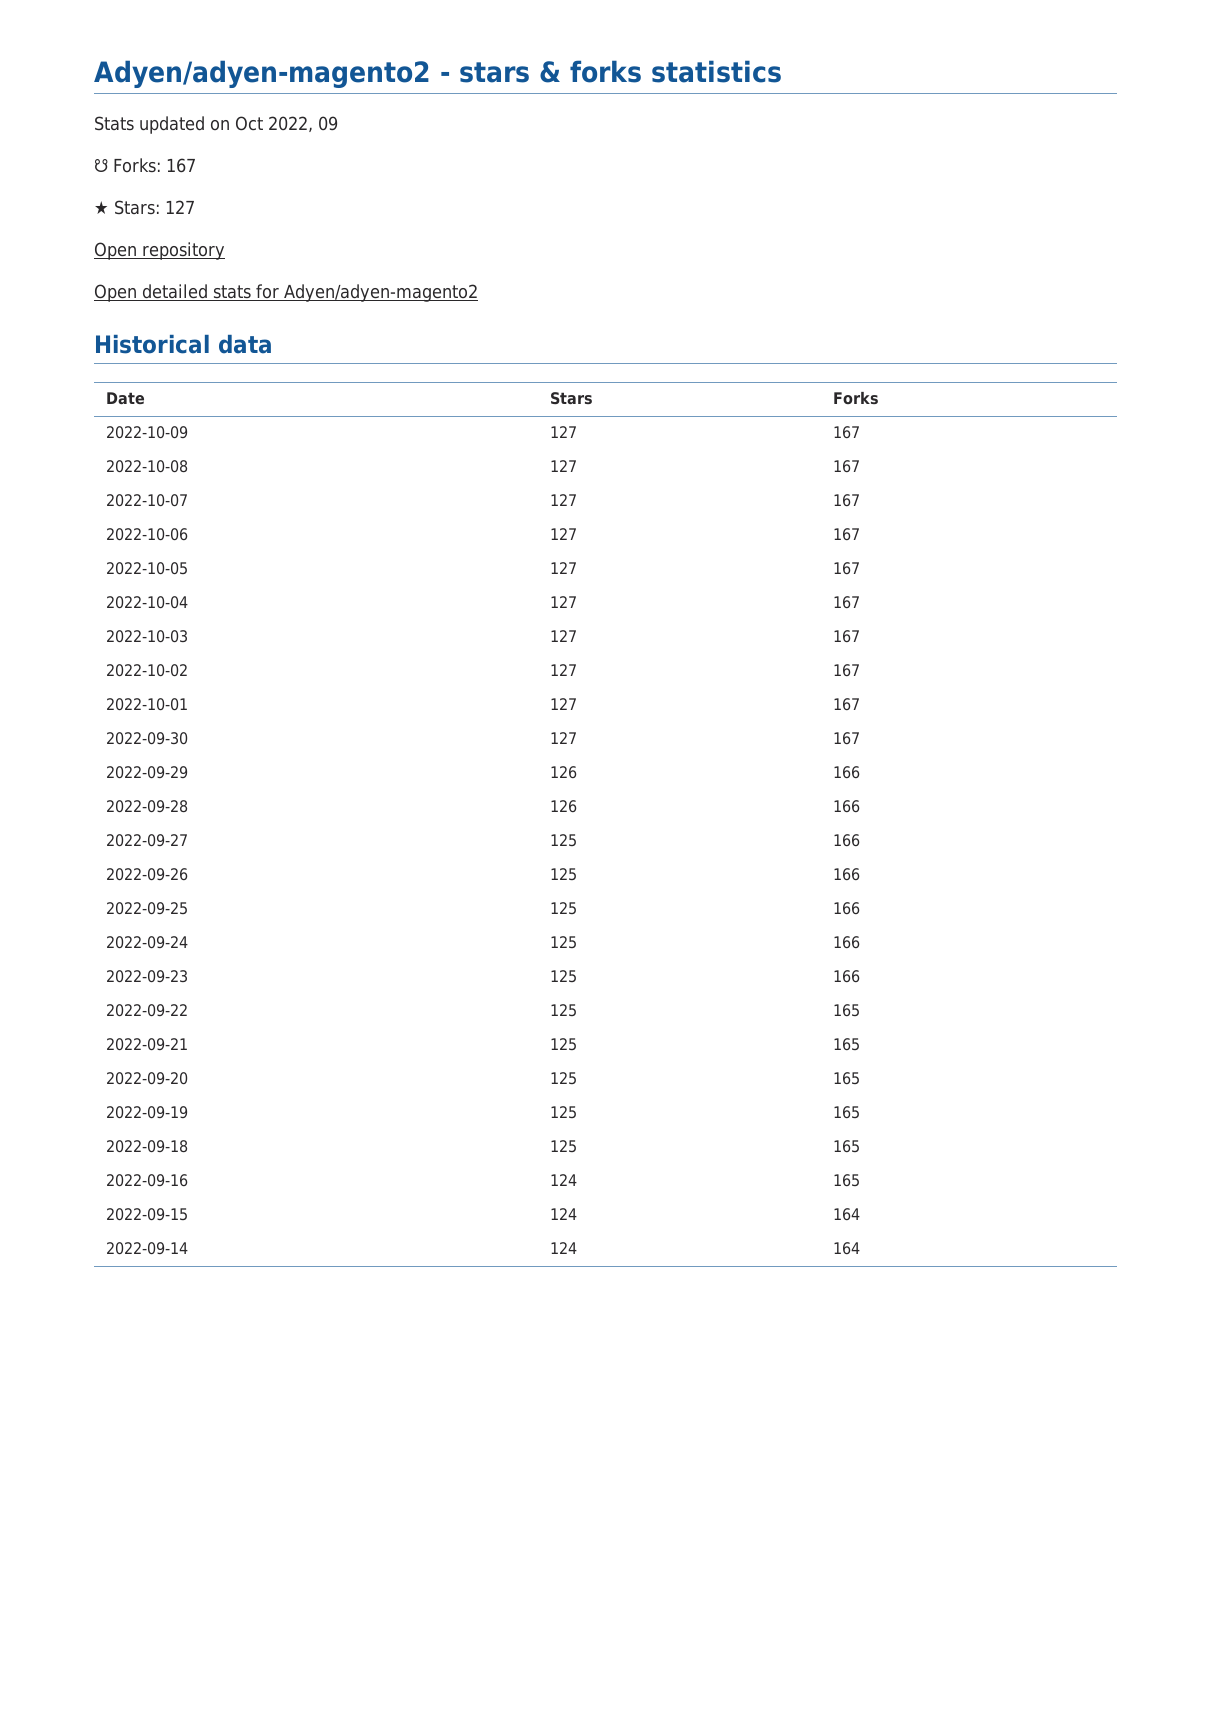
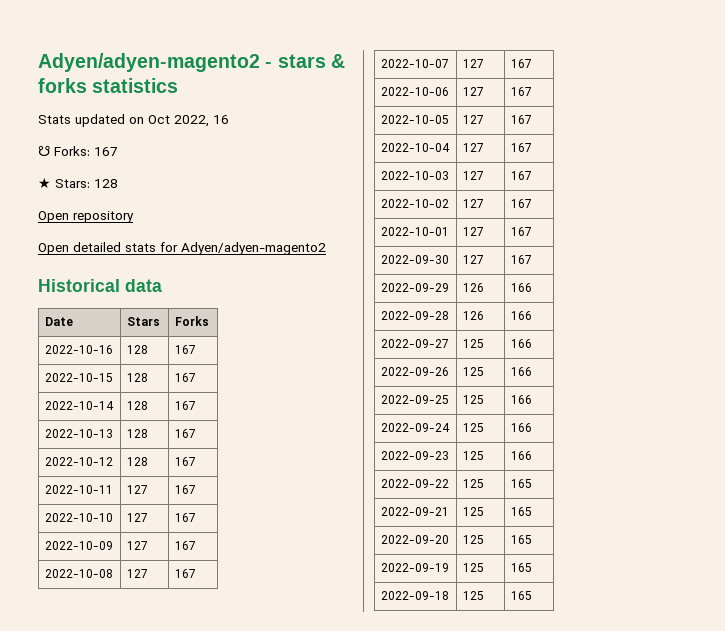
- Stats updated on Oct 2022, 09
+ Stats updated on Oct 2022, 16
- ★ Stars: 127
+ ★ Stars: 128
+ 2022-10-16 | 128 | 167
+ 2022-10-15 | 128 | 167
+ 2022-10-14 | 128 | 167
+ 2022-10-13 | 128 | 167
+ 2022-10-12 | 128 | 167
+ 2022-10-11 | 127 | 167
+ 2022-10-10 | 127 | 167
- 2022-09-16 | 124 | 165
- 2022-09-15 | 124 | 164
- 2022-09-14 | 124 | 164

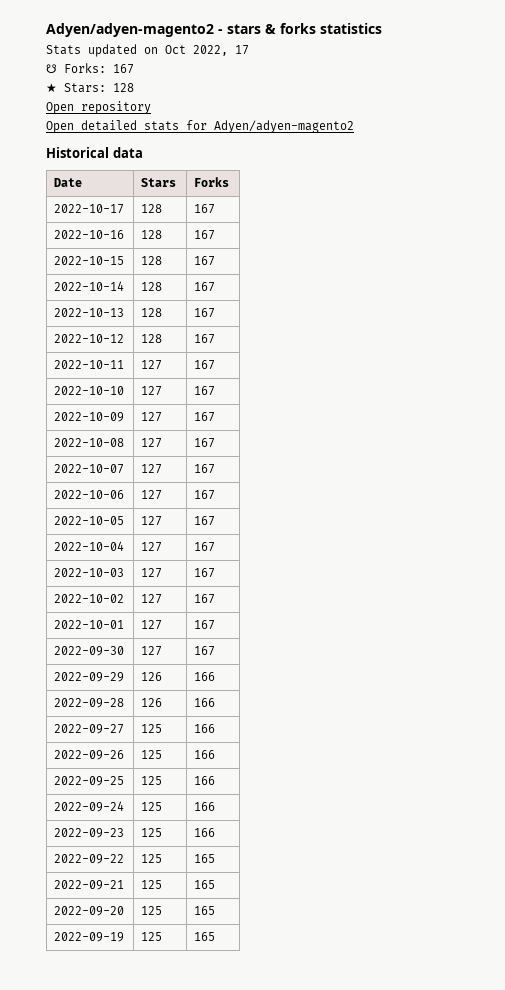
- Stats updated on Oct 2022, 16
+ Stats updated on Oct 2022, 17
+ 2022-10-17 | 128 | 167
- 2022-09-18 | 125 | 165

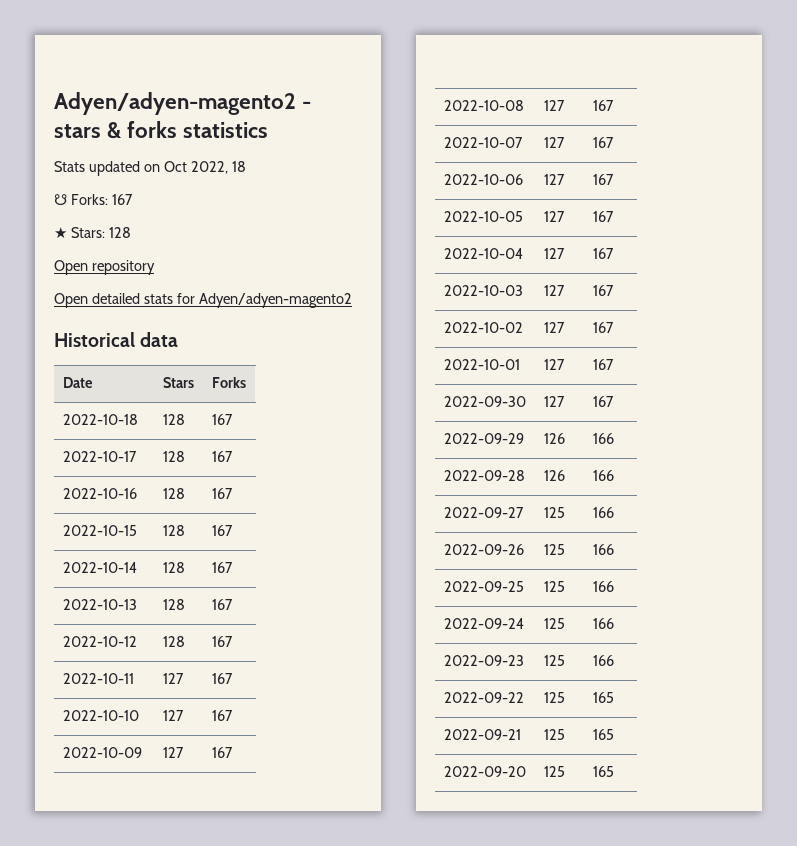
- Stats updated on Oct 2022, 17
+ Stats updated on Oct 2022, 18
+ 2022-10-18 | 128 | 167
- 2022-09-19 | 125 | 165

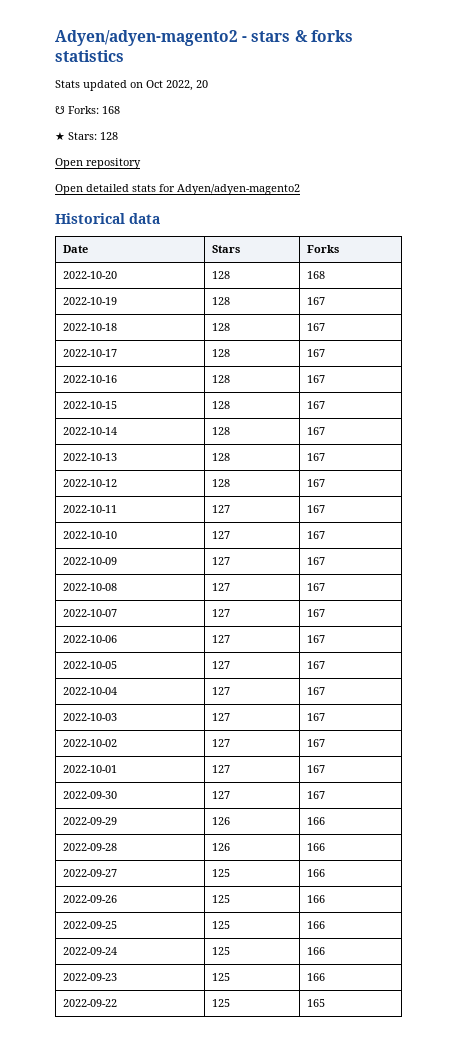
- Stats updated on Oct 2022, 18
+ Stats updated on Oct 2022, 20
- ☋ Forks: 167
+ ☋ Forks: 168
+ 2022-10-20 | 128 | 168
+ 2022-10-19 | 128 | 167
- 2022-09-21 | 125 | 165
- 2022-09-20 | 125 | 165

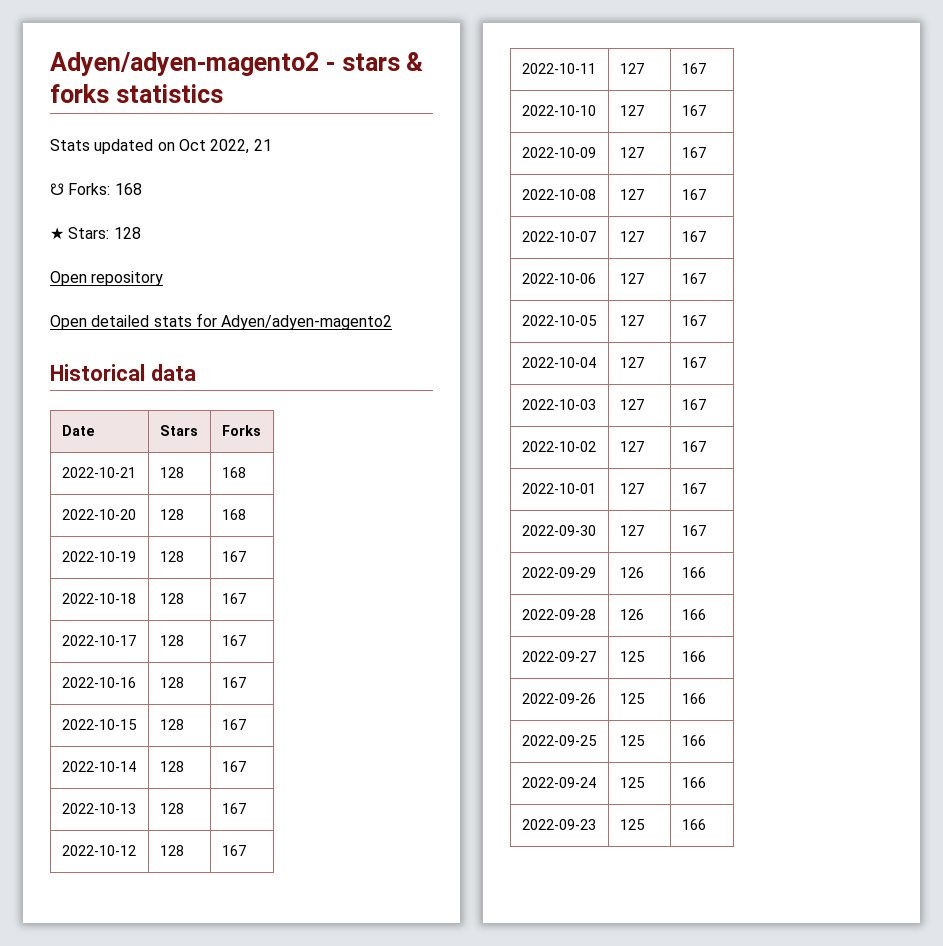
- Stats updated on Oct 2022, 20
+ Stats updated on Oct 2022, 21
+ 2022-10-21 | 128 | 168
- 2022-09-22 | 125 | 165

